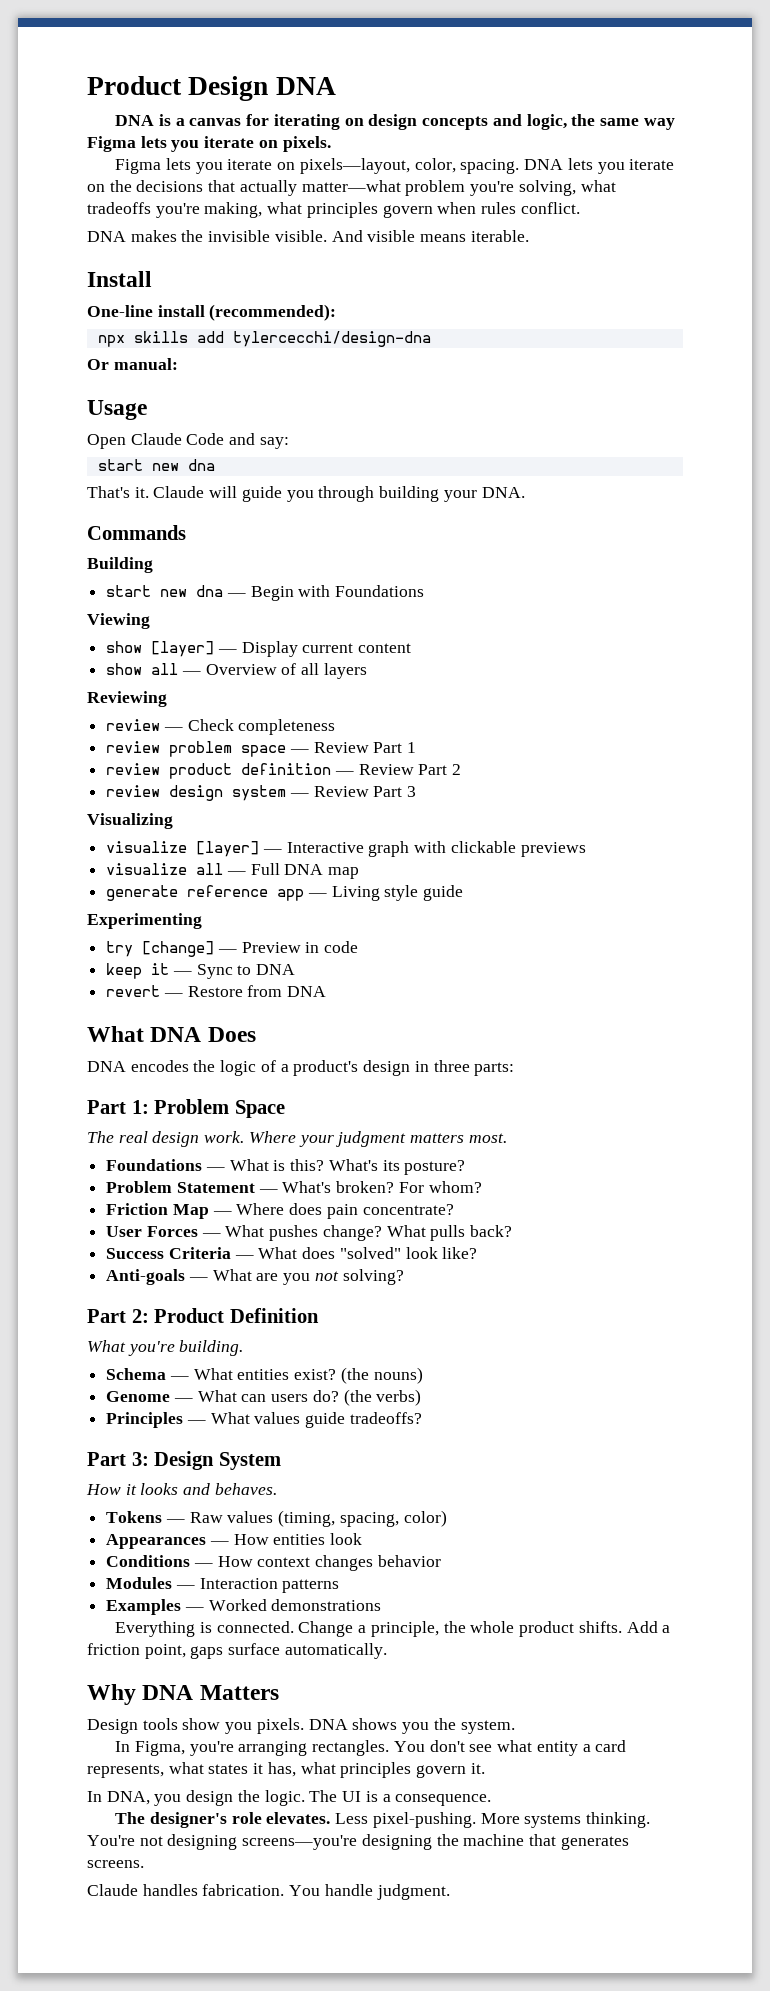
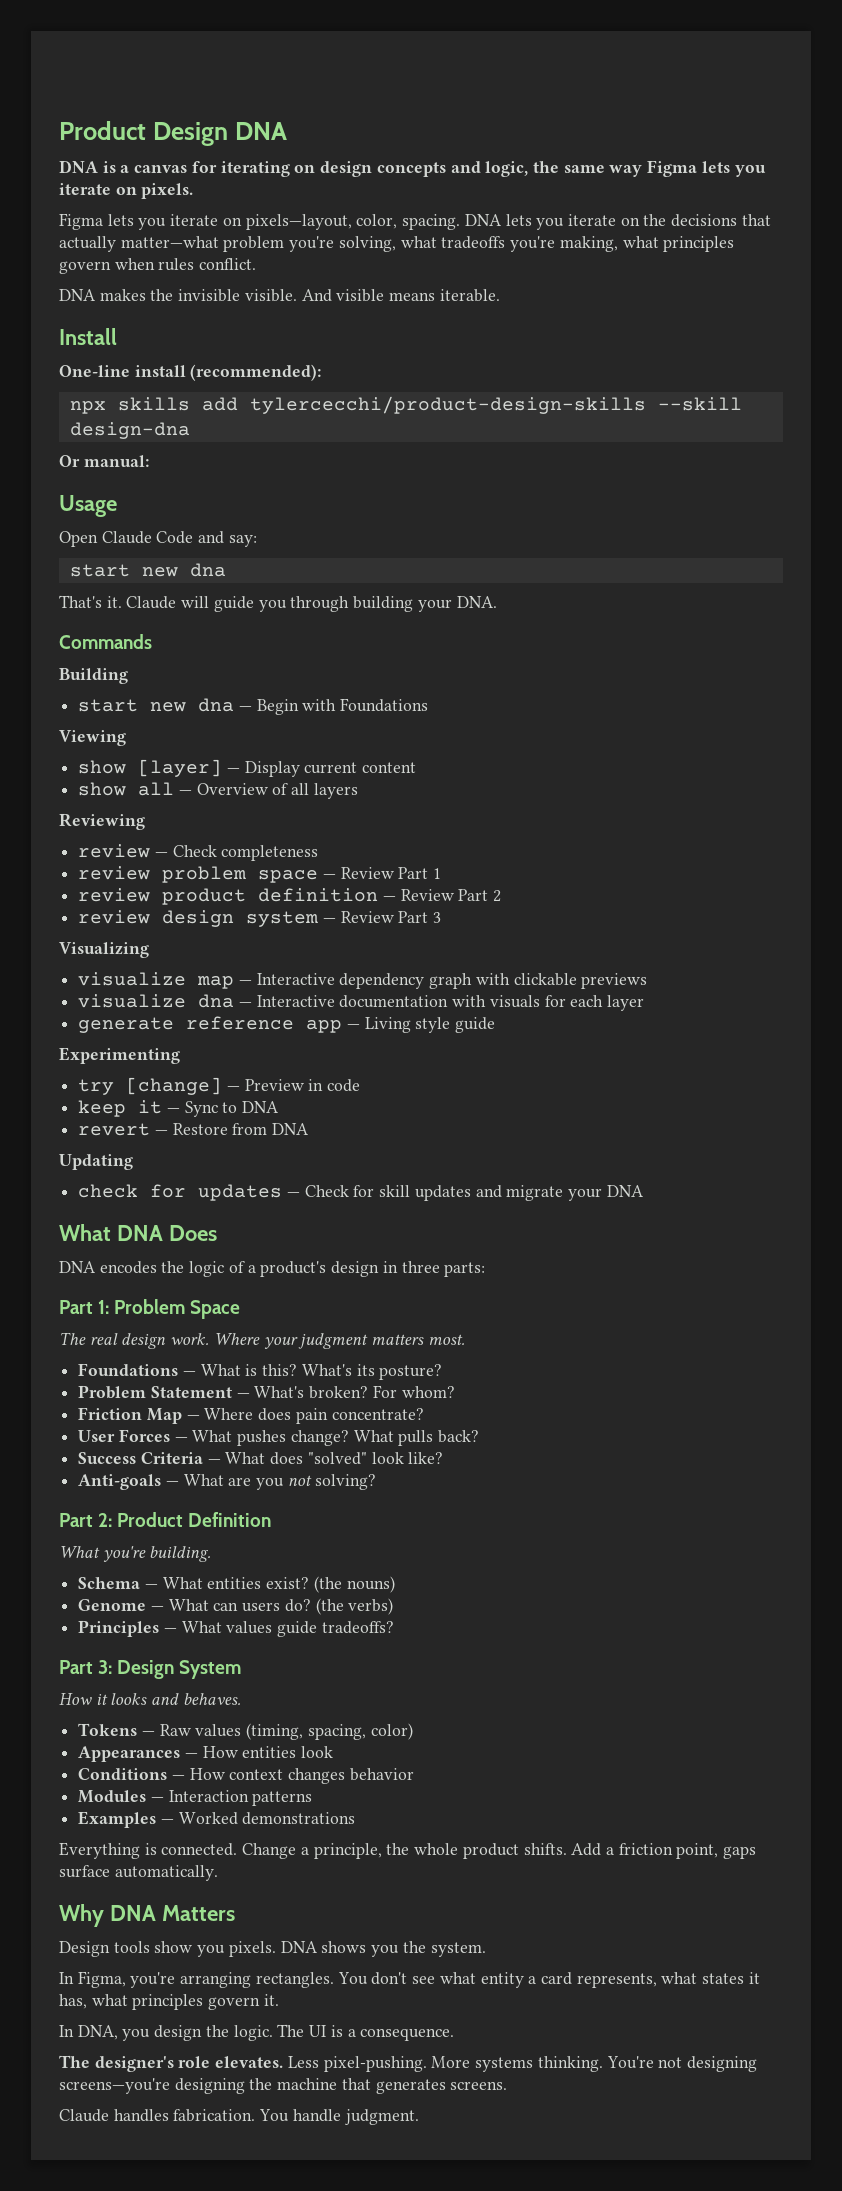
- npx skills add tylercecchi/design-dna
+ npx skills add tylercecchi/product-design-skills --skill design-dna
- visualize [layer] — Interactive graph with clickable previews
+ visualize map — Interactive dependency graph with clickable previews
- visualize all — Full DNA map
+ visualize dna — Interactive documentation with visuals for each layer
+ Updating
+ check for updates — Check for skill updates and migrate your DNA

